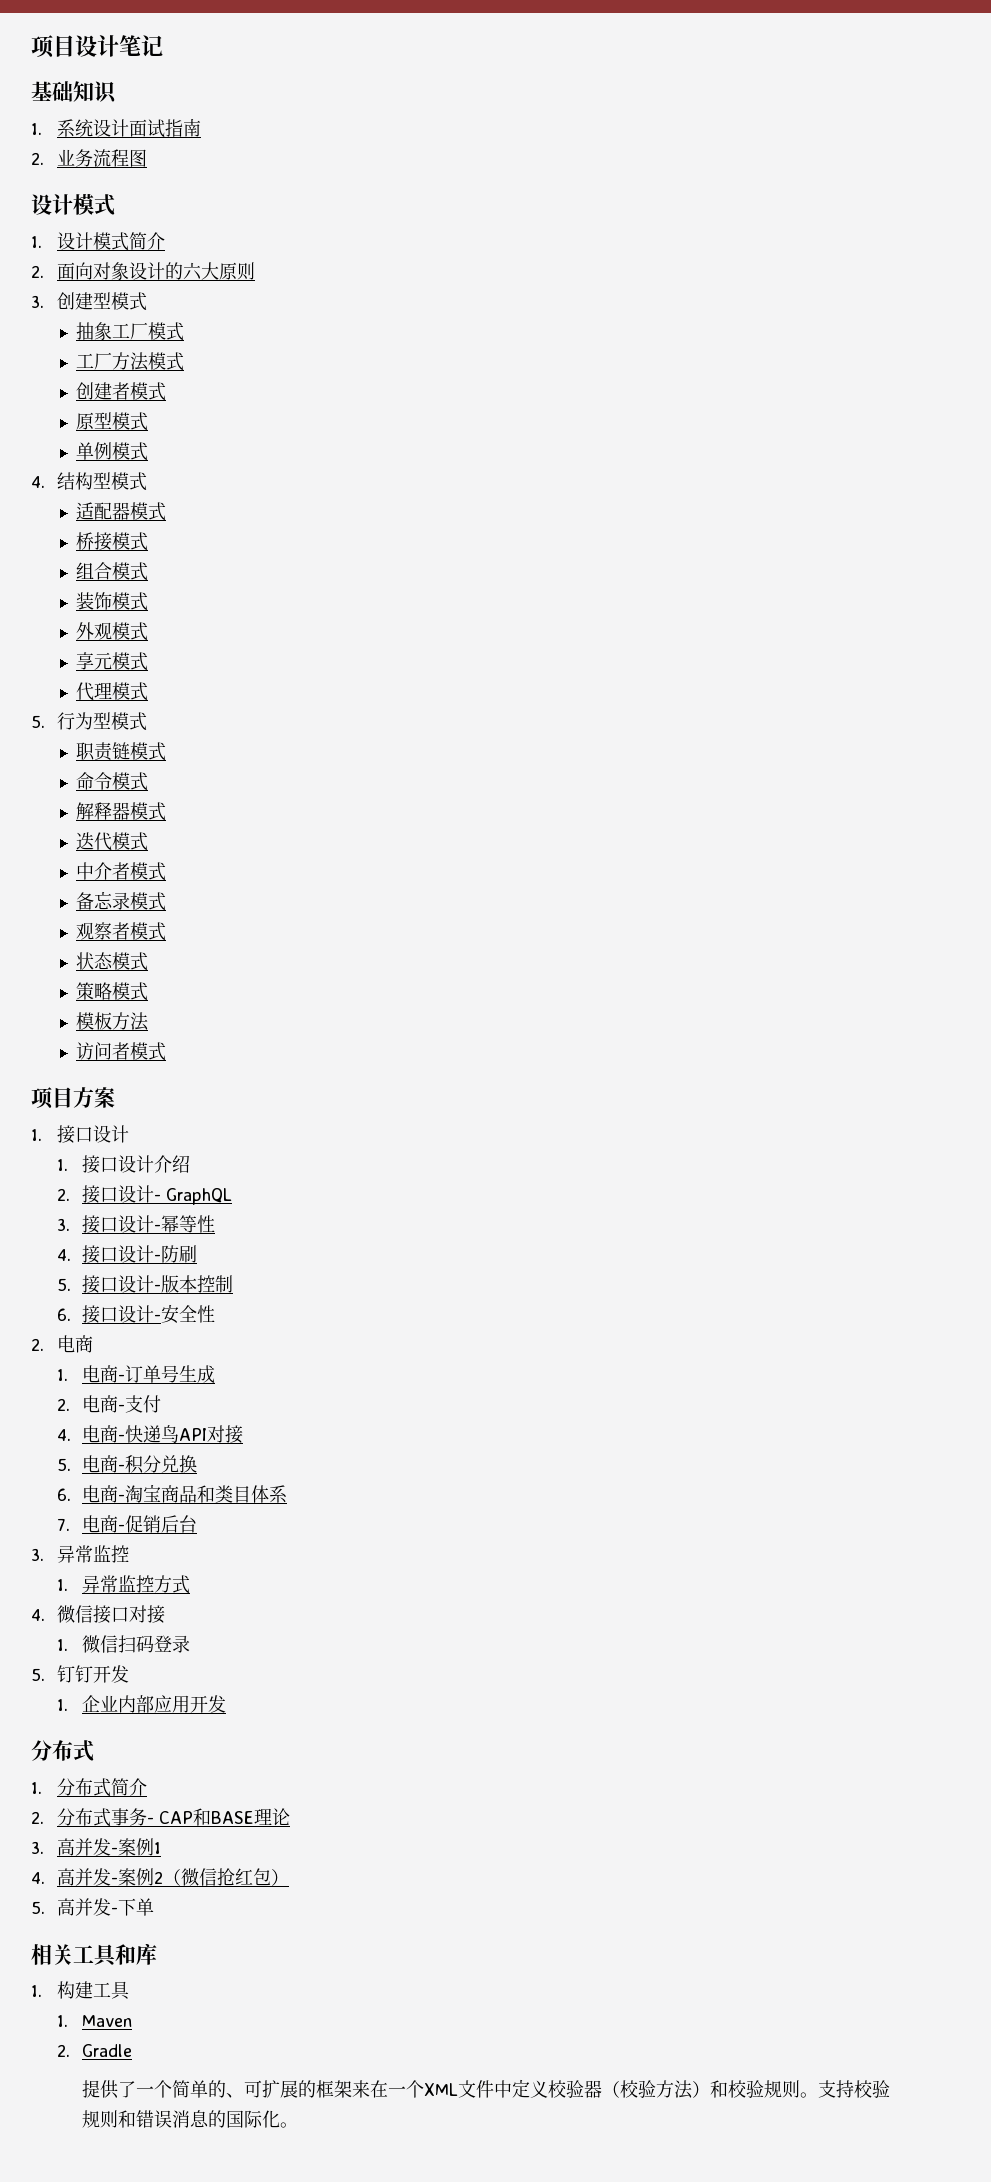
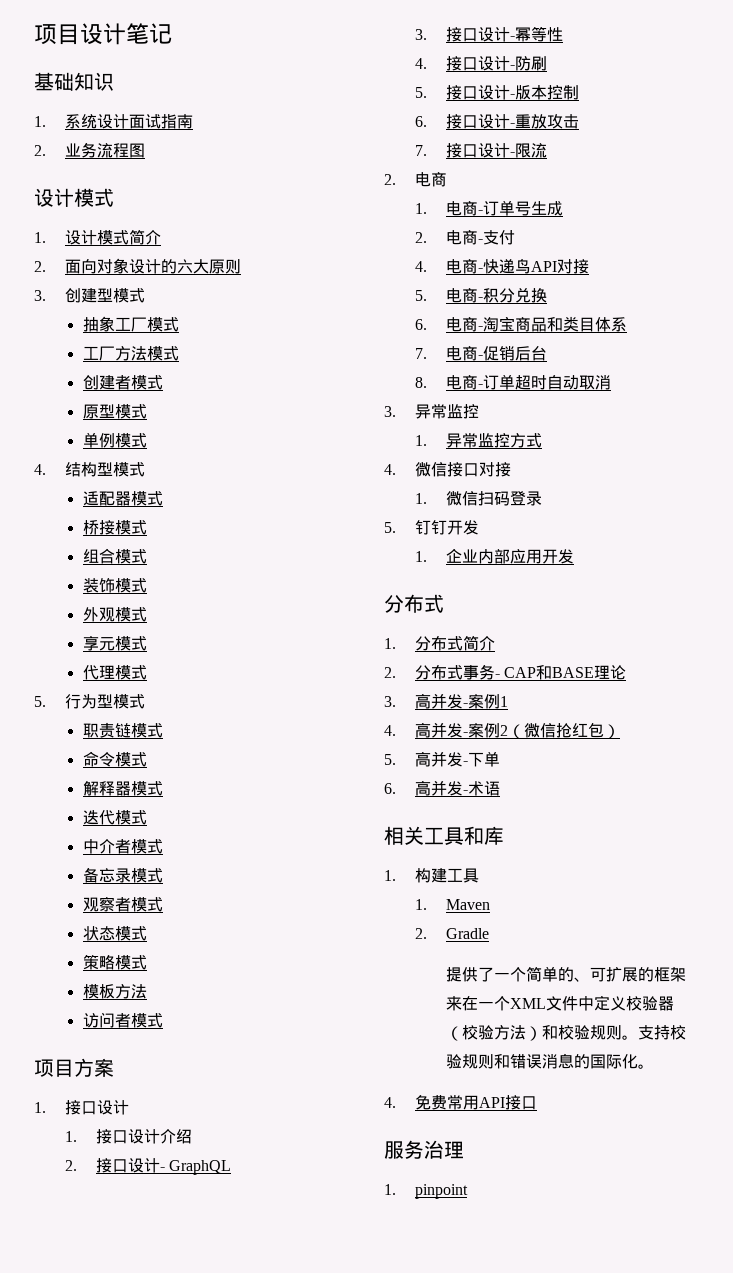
- 6.接口设计-安全性
+ 6.接口设计-重放攻击
+ 7.接口设计-限流
+ 8.电商-订单超时自动取消
+ 6.高并发-术语
+ 4.免费常用API接口
+ 服务治理
+ 1. pinpoint

